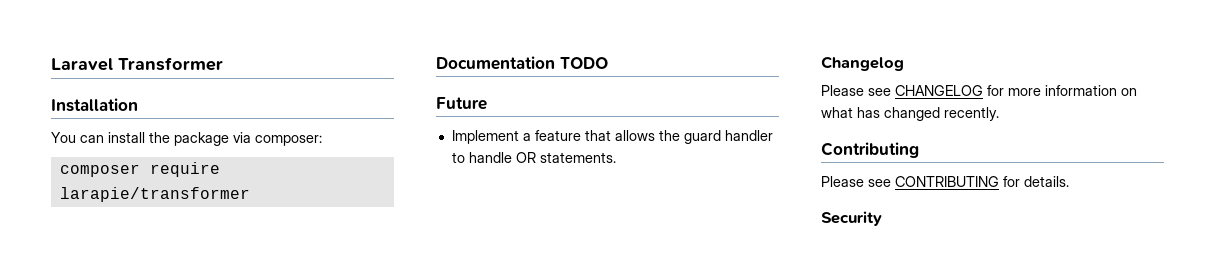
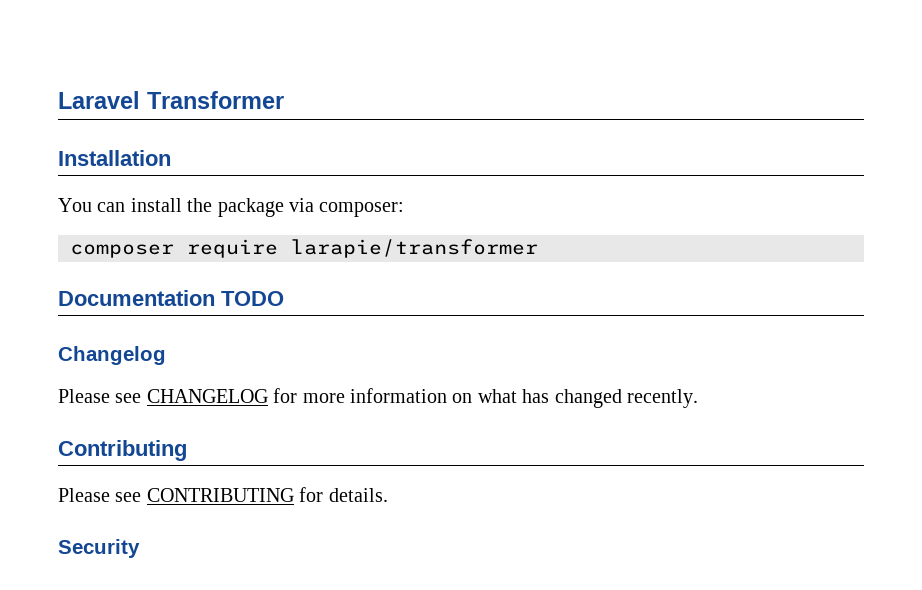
- Future
- Implement a feature that allows the guard handler to handle OR statements.

